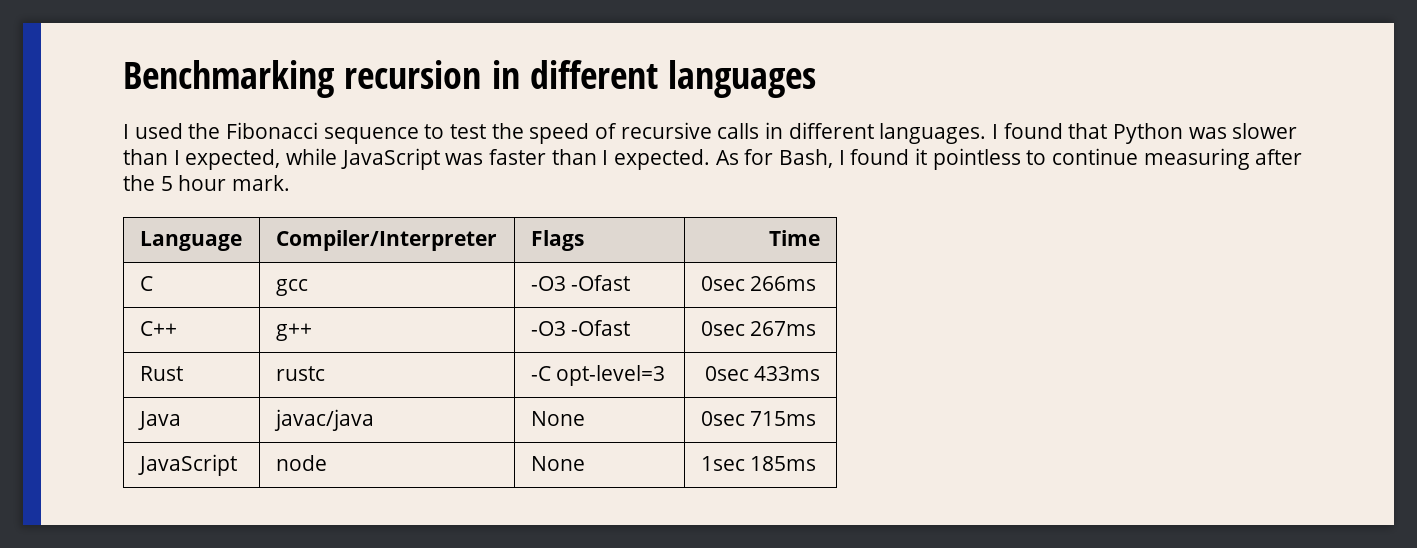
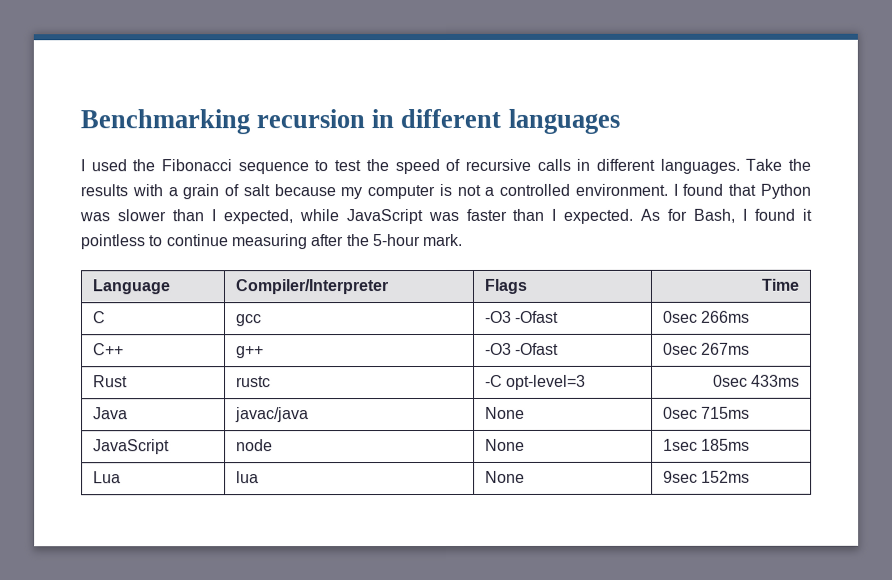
+ Take the results with a grain of salt because my computer is not a controlled environment.
- As for Bash, I found it pointless to continue measuring after the 5 hour mark.
+ As for Bash, I found it pointless to continue measuring after the 5-hour mark.
+ Lua | lua | None | 9sec 152ms

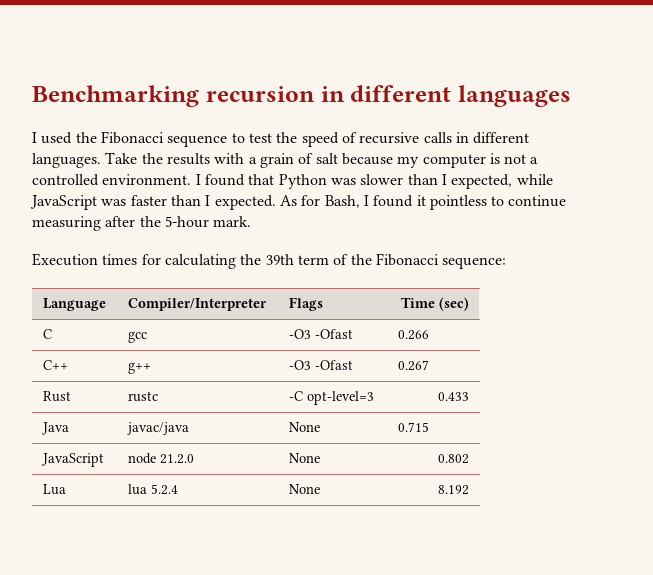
+ Execution times for calculating the 39th term of the Fibonacci sequence:
- Language | Compiler/Interpreter | Flags | Time
+ Language | Compiler/Interpreter | Flags | Time (sec)
- C | gcc | -O3 -Ofast | 0sec 266ms
+ C | gcc | -O3 -Ofast | 0.266
- C++ | g++ | -O3 -Ofast | 0sec 267ms
+ C++ | g++ | -O3 -Ofast | 0.267
- Rust | rustc | -C opt-level=3 | 0sec 433ms
+ Rust | rustc | -C opt-level=3 | 0.433
- Java | javac/java | None | 0sec 715ms
+ Java | javac/java | None | 0.715
- JavaScript | node | None | 1sec 185ms
+ JavaScript | node 21.2.0 | None | 0.802
- Lua | lua | None | 9sec 152ms
+ Lua | lua 5.2.4 | None | 8.192

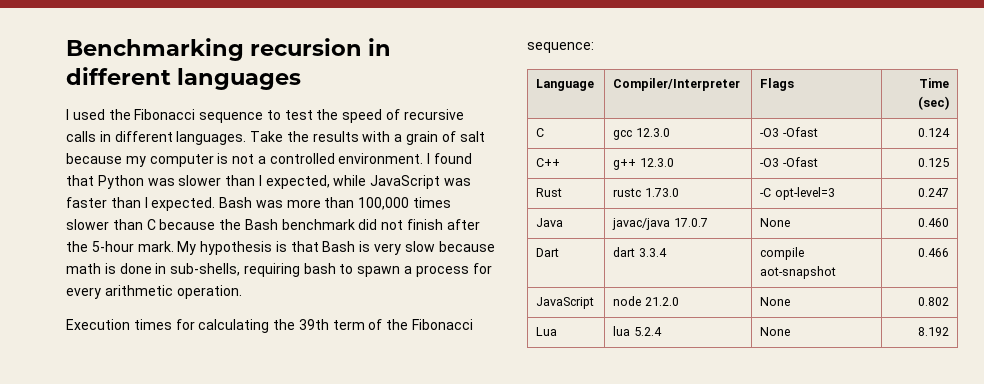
- As for Bash, I found it pointless to continue measuring after the 5-hour mark.
+ Bash was more than 100,000 times slower than C because the Bash benchmark did not finish after the 5-hour mark. My hypothesis is that Bash is very slow because math is done in sub-shells, requiring bash to spawn a process for every arithmetic operation.
- C | gcc | -O3 -Ofast | 0.266
+ C | gcc 12.3.0 | -O3 -Ofast | 0.124
- C++ | g++ | -O3 -Ofast | 0.267
+ C++ | g++ 12.3.0 | -O3 -Ofast | 0.125
- Rust | rustc | -C opt-level=3 | 0.433
+ Rust | rustc 1.73.0 | -C opt-level=3 | 0.247
- Java | javac/java | None | 0.715
+ Java | javac/java 17.0.7 | None | 0.460
+ Dart | dart 3.3.4 | compile aot-snapshot | 0.466

